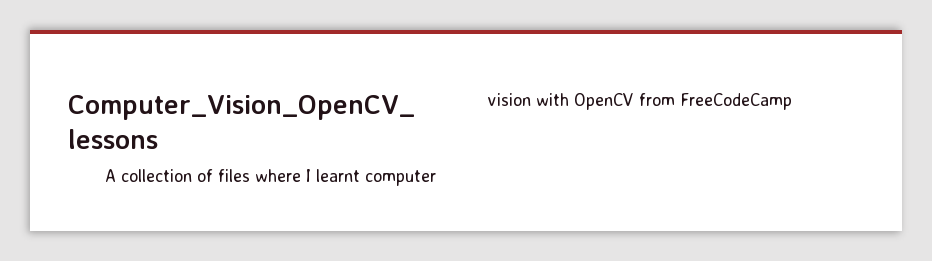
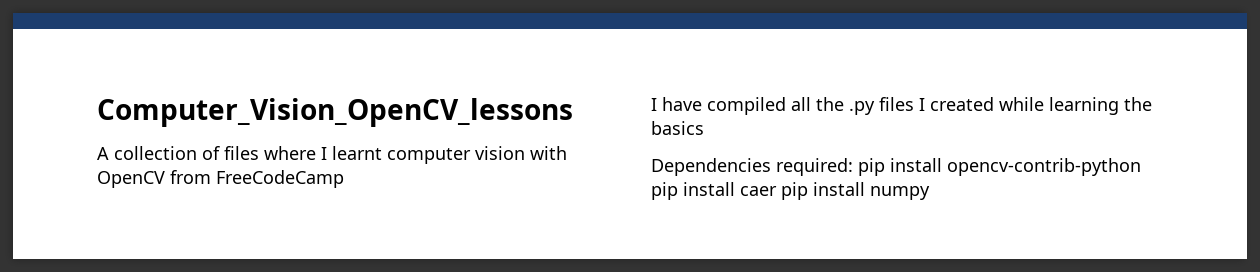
+ I have compiled all the .py files I created while learning the basics
+ Dependencies required: pip install opencv-contrib-python pip install caer pip install numpy

